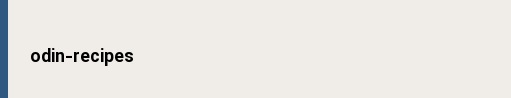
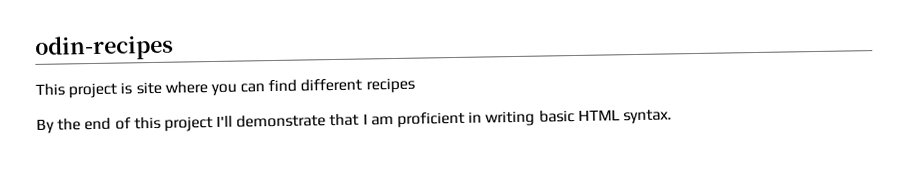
+ This project is site where you can find different recipes
+ By the end of this project I'll demonstrate that I am proficient in writing basic HTML syntax.

